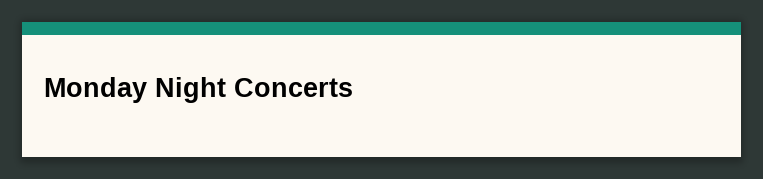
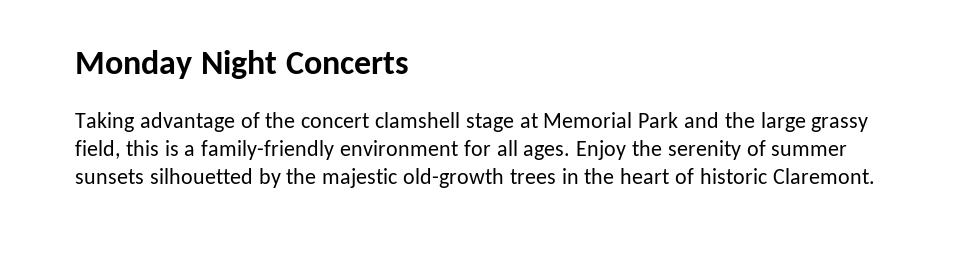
+ Taking advantage of the concert clamshell stage at Memorial Park and the large grassy field, this is a family-friendly environment for all ages. Enjoy the serenity of summer sunsets silhouetted by the majestic old-growth trees in the heart of historic Claremont.

